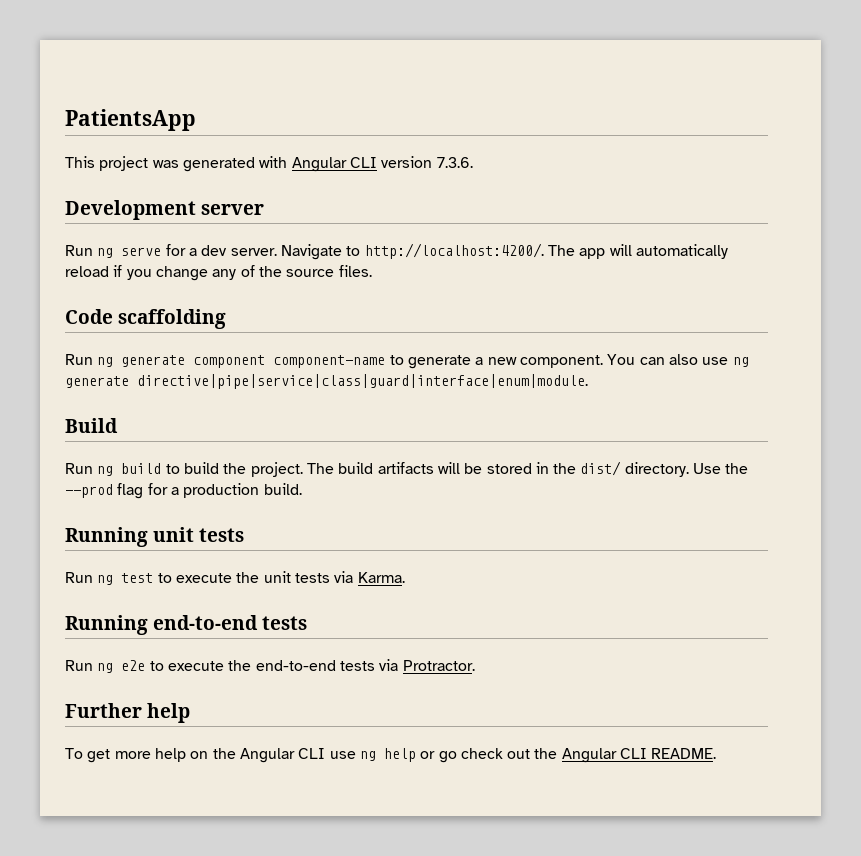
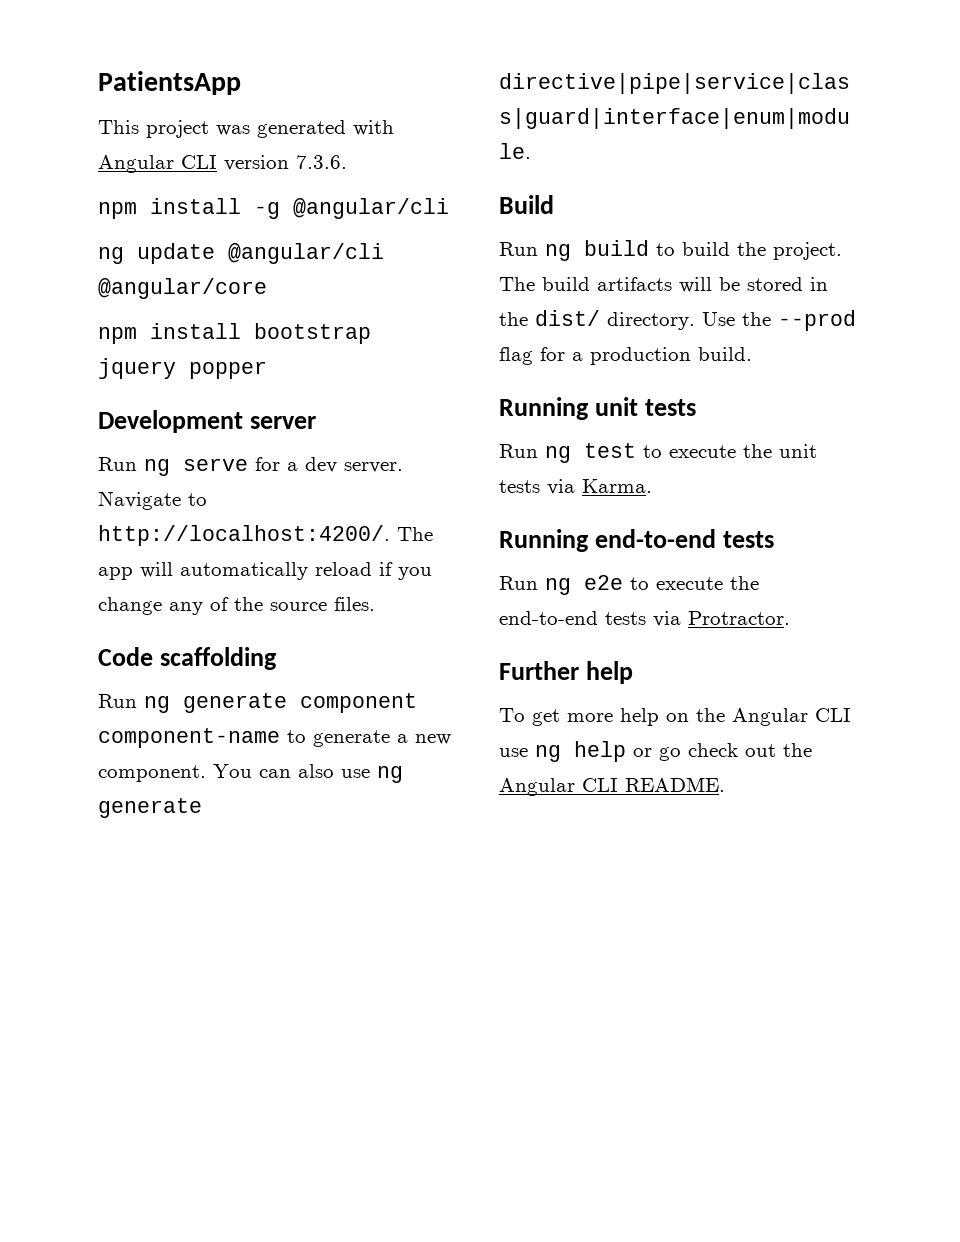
+ npm install -g @angular/cli
+ ng update @angular/cli @angular/core
+ npm install bootstrap jquery popper

